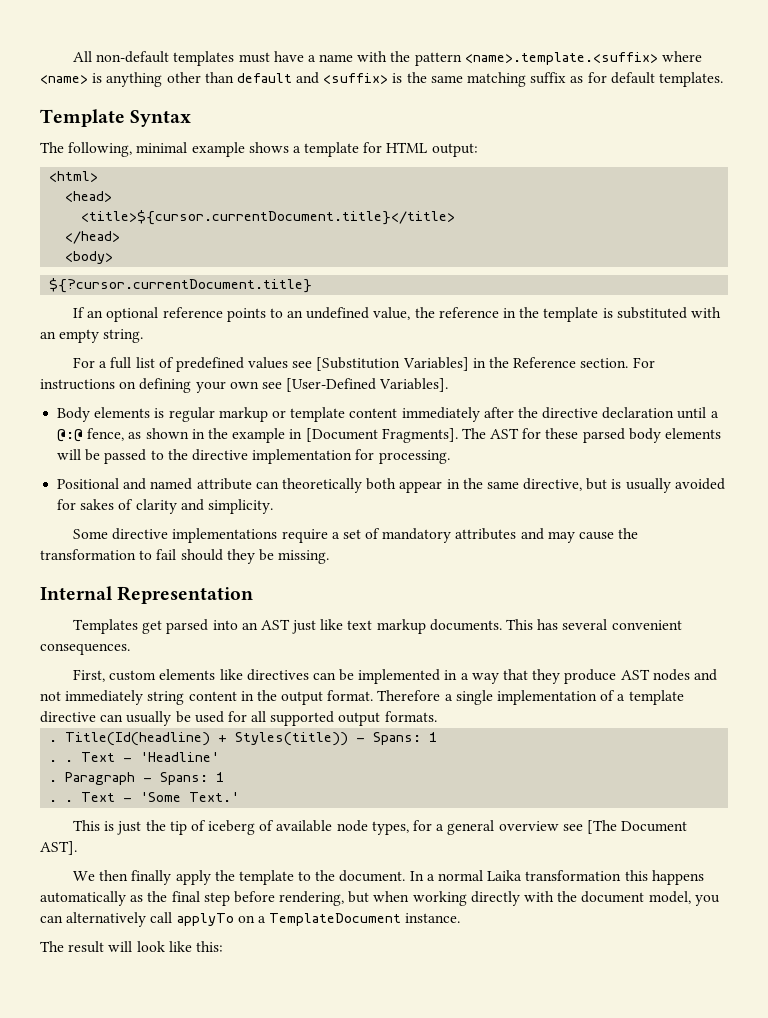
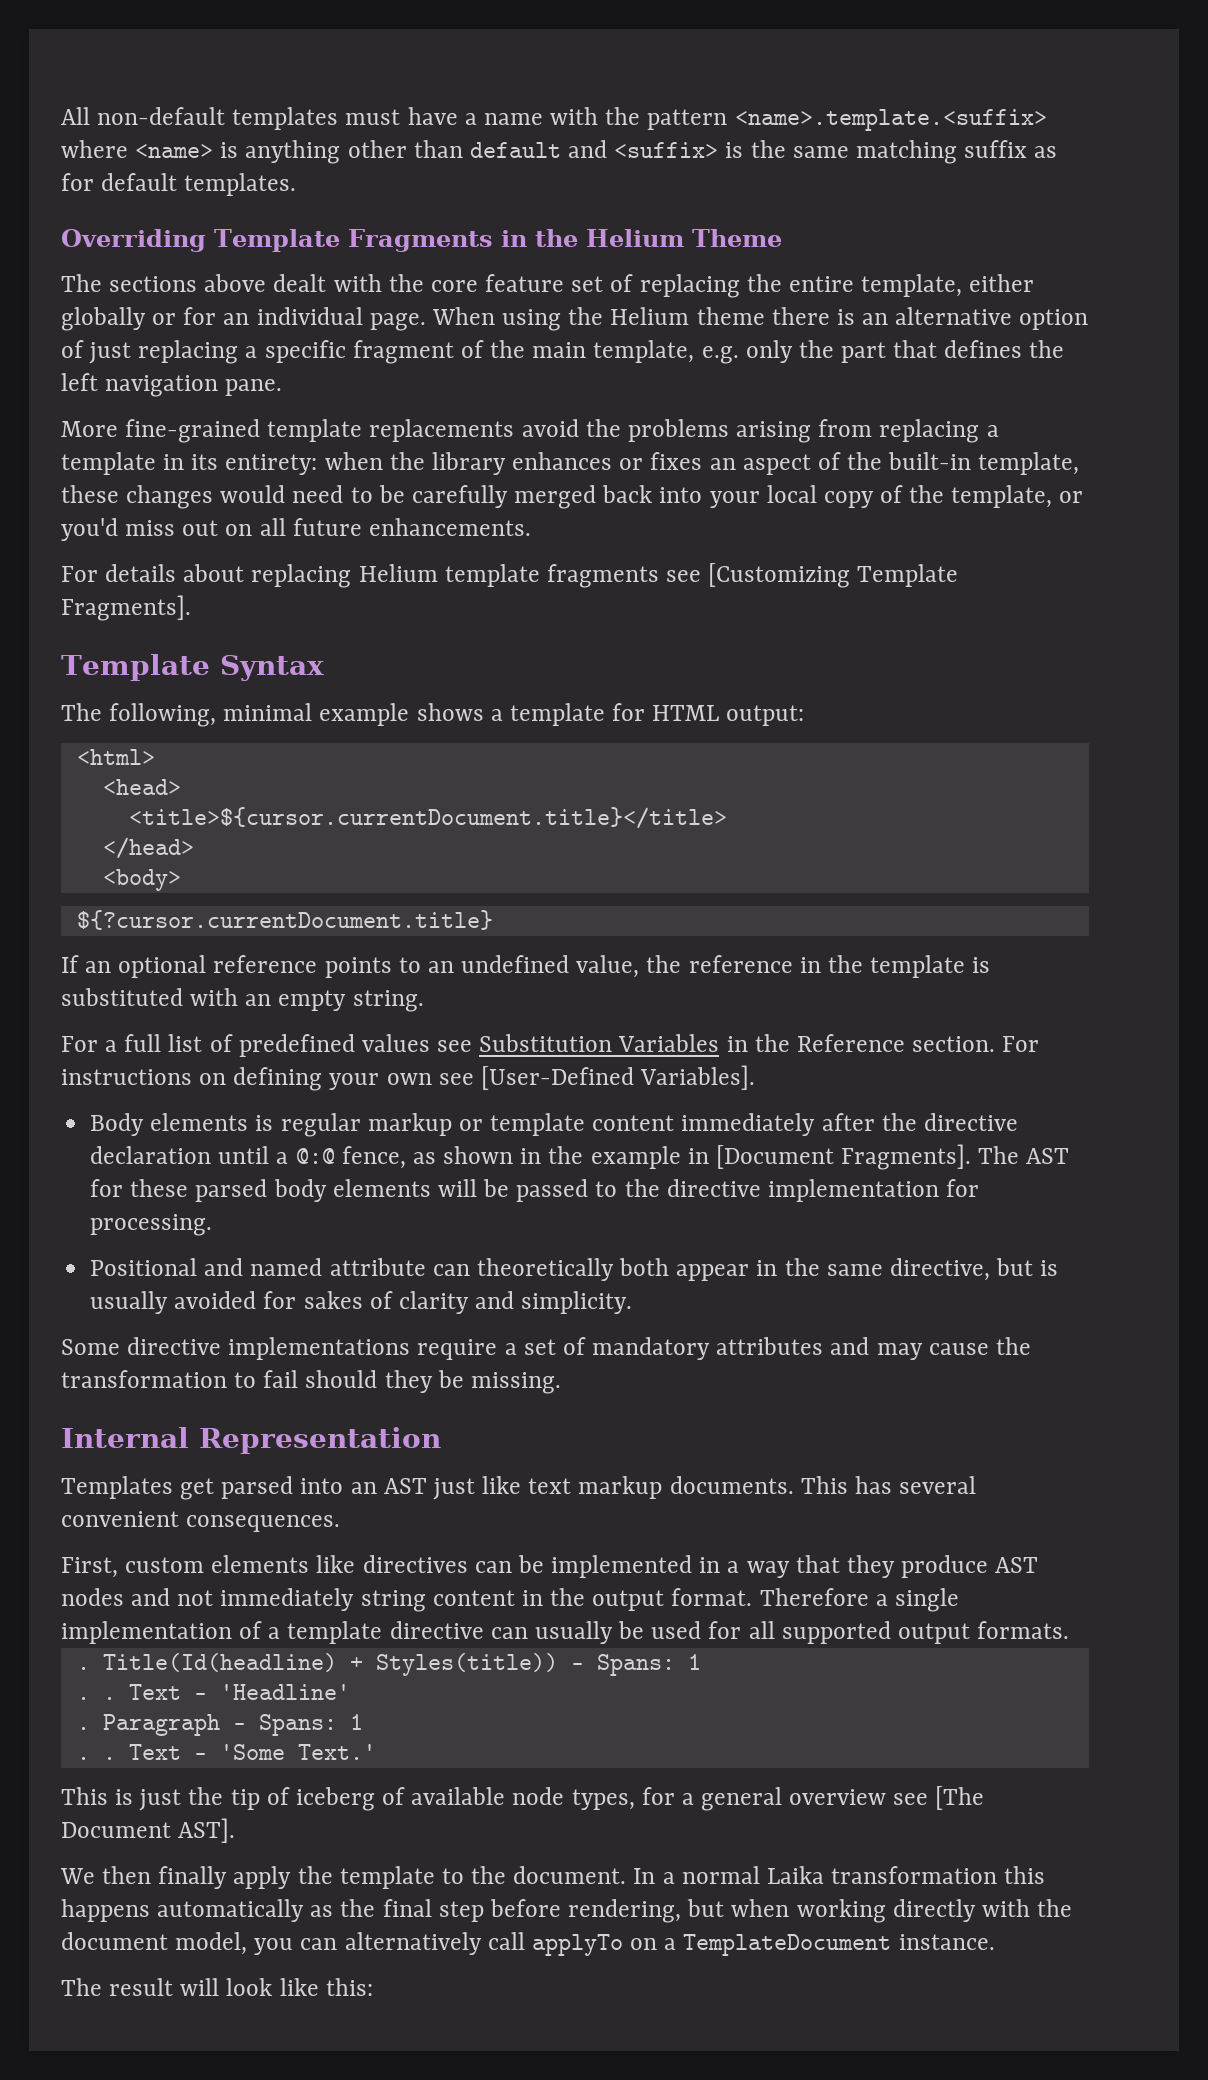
+ Overriding Template Fragments in the Helium Theme
+ The sections above dealt with the core feature set of replacing the entire template, either globally or for an individual page. When using the Helium theme there is an alternative option of just replacing a specific fragment of the main template, e.g. only the part that defines the left navigation pane.
+ More fine-grained template replacements avoid the problems arising from replacing a template in its entirety: when the library enhances or fixes an aspect of the built-in template, these changes would need to be carefully merged back into your local copy of the template, or you'd miss out on all future enhancements.
+ For details about replacing Helium template fragments see [Customizing Template Fragments].
- For a full list of predefined values see [Substitution Variables] in the Reference section.
+ For a full list of predefined values see Substitution Variables in the Reference section.

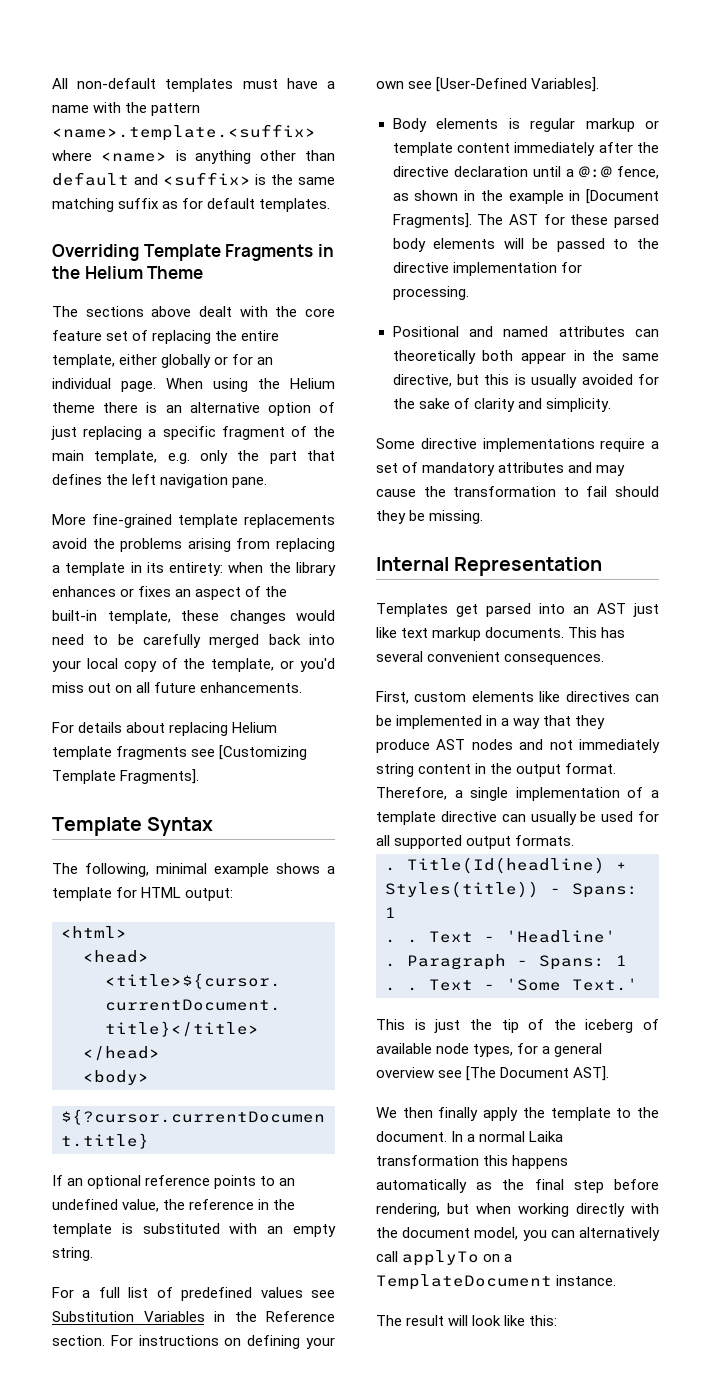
- Positional and named attribute can theoretically both appear in the same directive, but is usually avoided for sakes of clarity and simplicity.
+ Positional and named attributes can theoretically both appear in the same directive, but this is usually avoided for the sake of clarity and simplicity.
- Therefore a single implementation of a template directive can usually be used for all supported output formats.
+ Therefore, a single implementation of a template directive can usually be used for all supported output formats.
- This is just the tip of iceberg of available node types, for a general overview see [The Document AST].
+ This is just the tip of the iceberg of available node types, for a general overview see [The Document AST].

